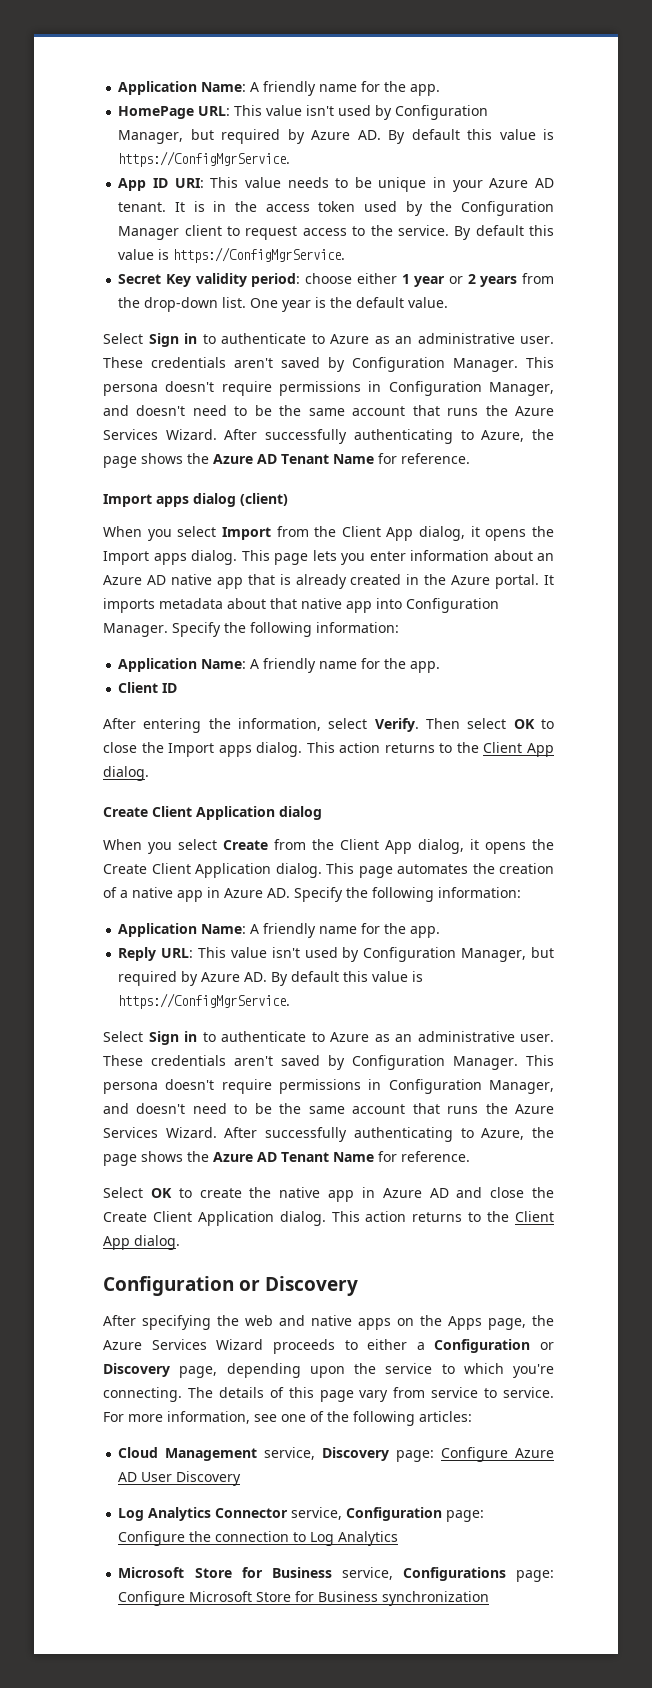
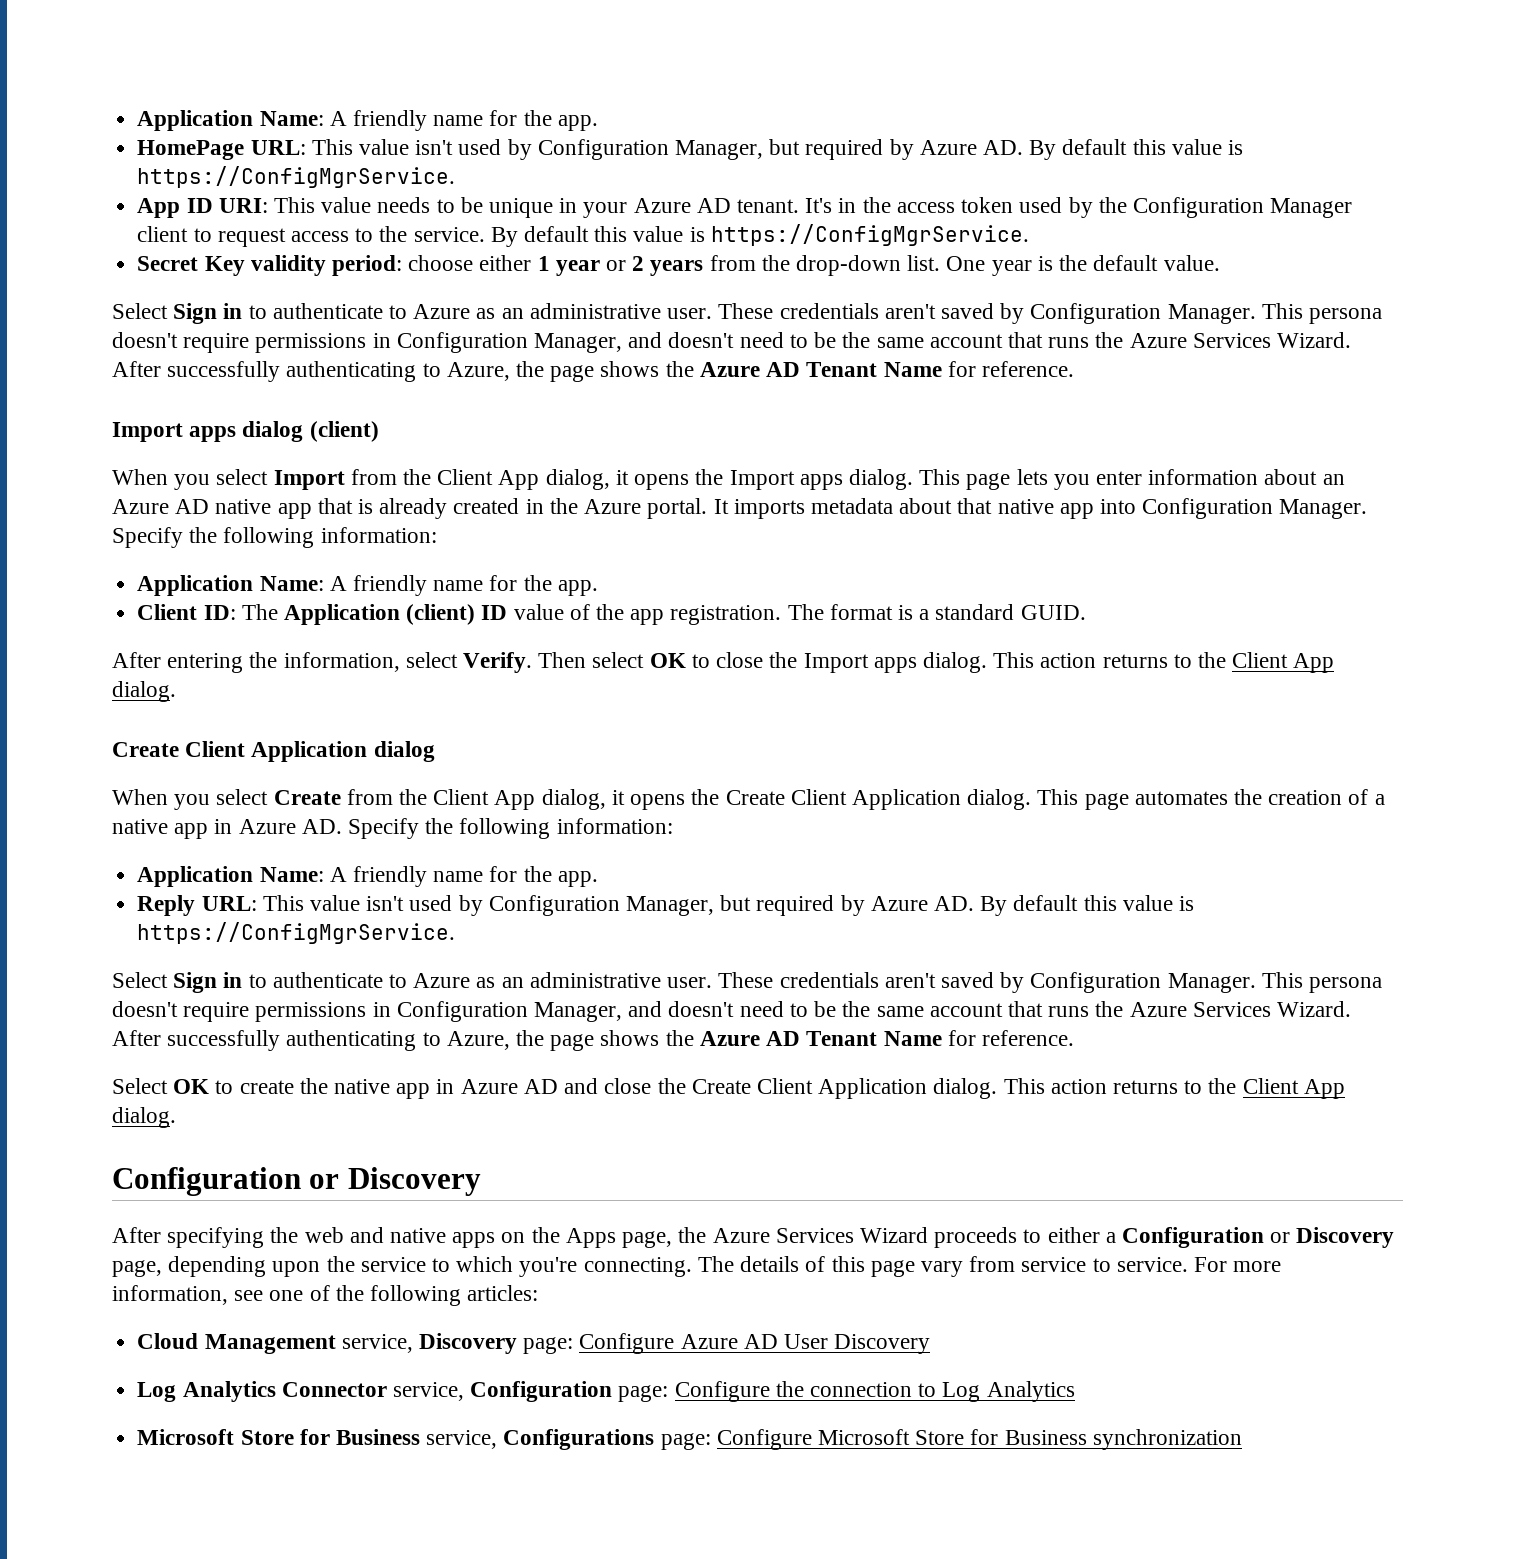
- It is in the access token used by the Configuration Manager client to request access to the service.
+ It's in the access token used by the Configuration Manager client to request access to the service.
- Client ID
+ Client ID: The Application (client) ID value of the app registration. The format is a standard GUID.

